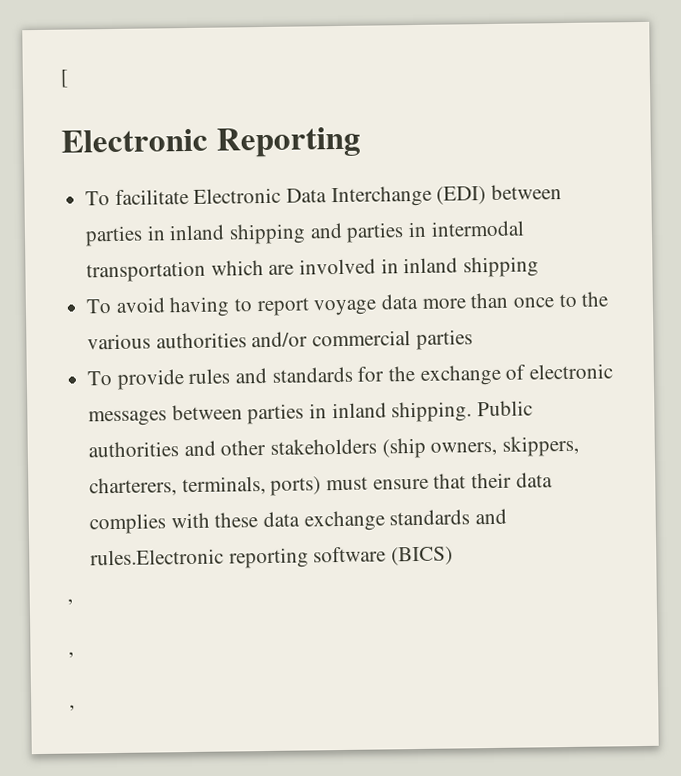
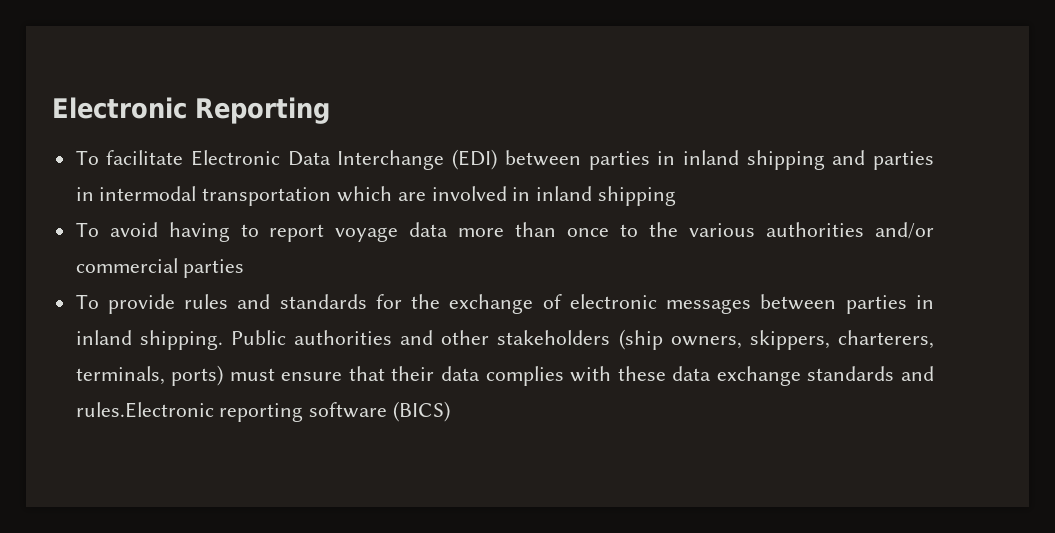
- [
  Public authorities and other stakeholders (ship owners, skippers, charterers, terminals, ports) must ensure that their data complies with these data exchange standards and rules.Electronic reporting software (BICS)
- ,
- ,
- ,

